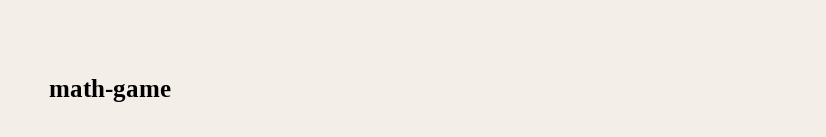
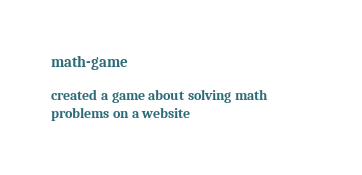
+ created a game about solving math problems on a website

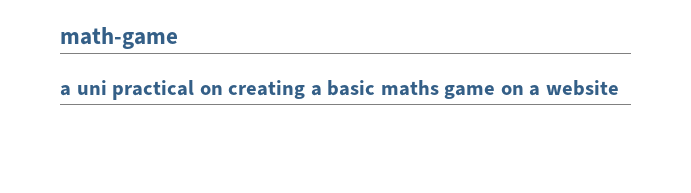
- created a game about solving math problems on a website
+ a uni practical on creating a basic maths game on a website

